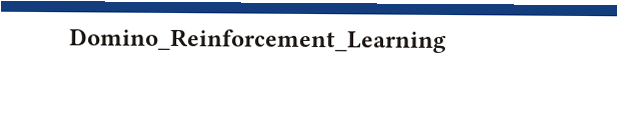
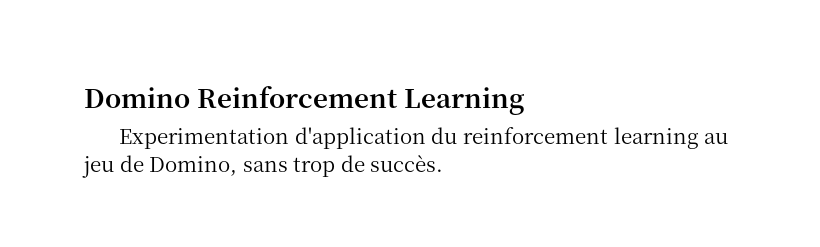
- Domino_Reinforcement_Learning
+ Domino Reinforcement Learning
+ Experimentation d'application du reinforcement learning au jeu de Domino, sans trop de succès.

